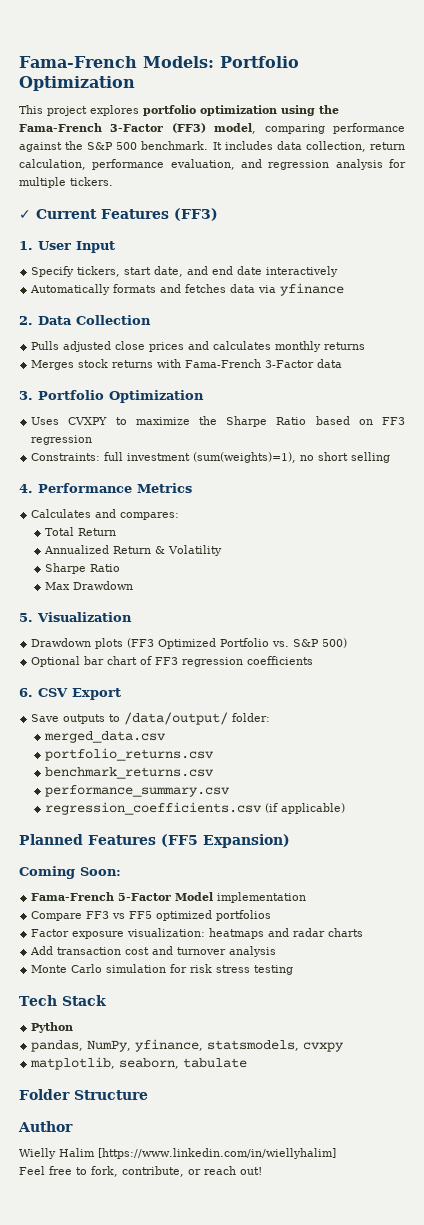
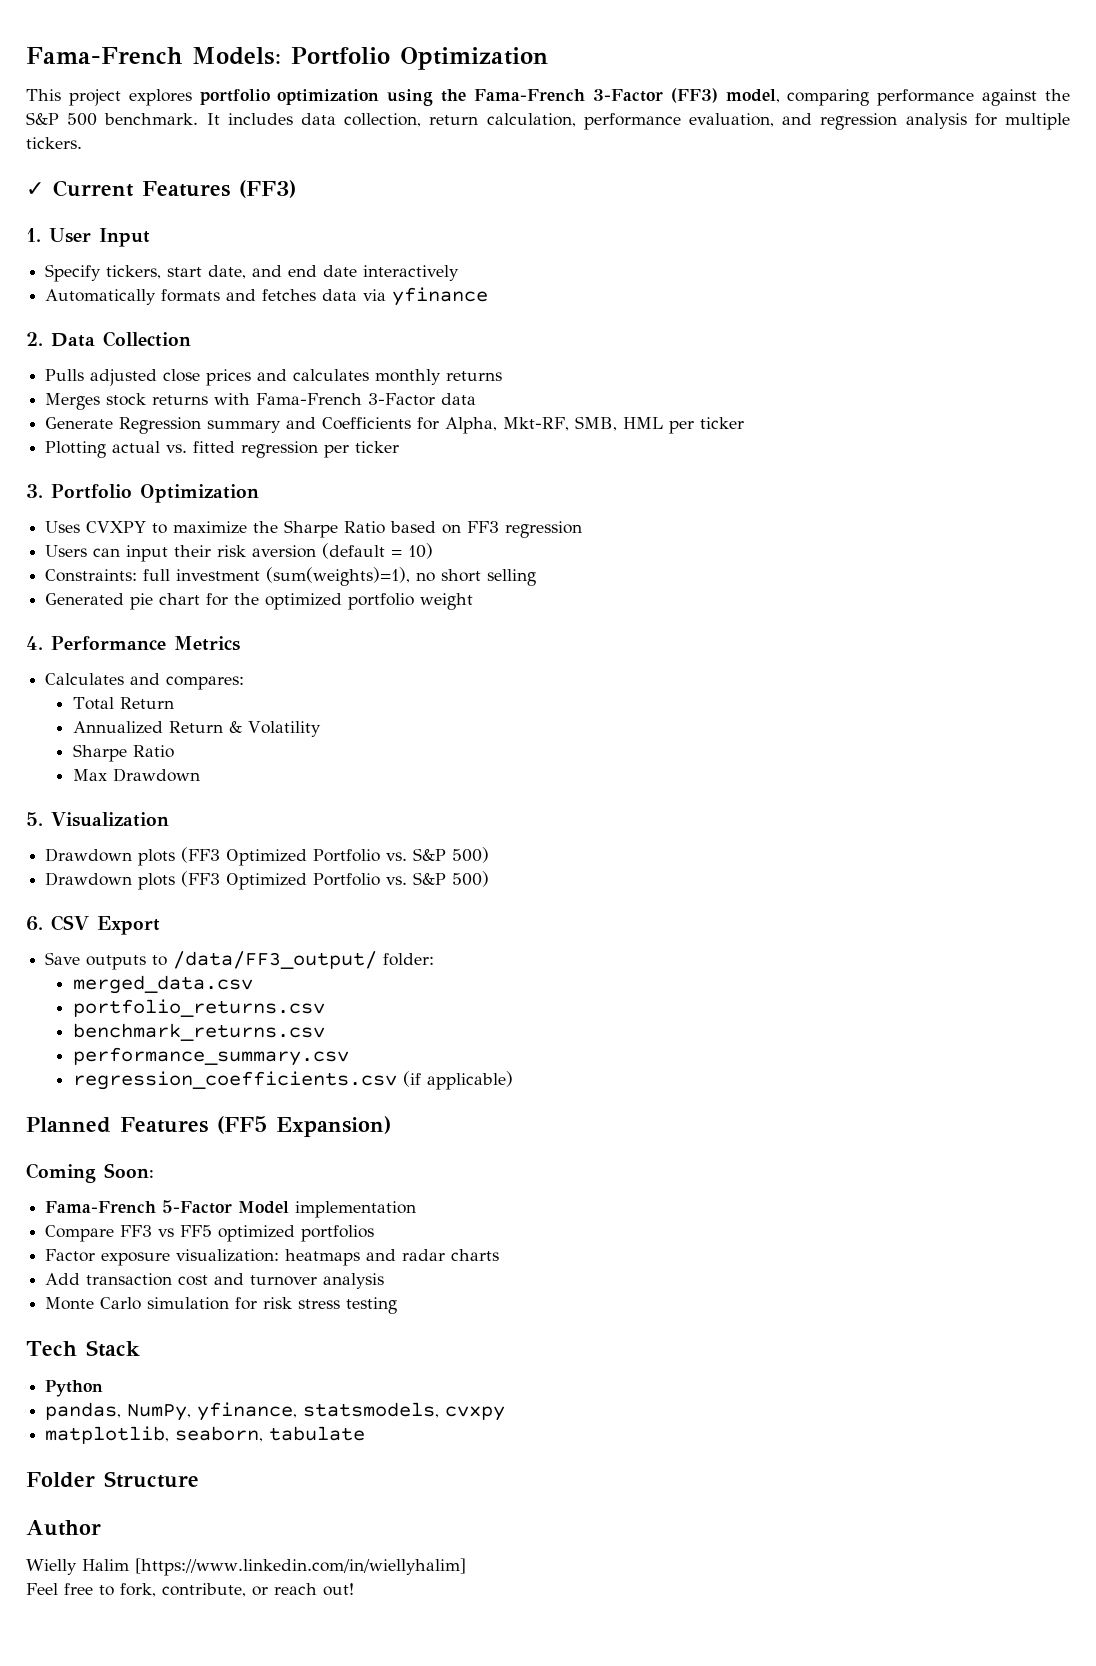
+ Generate Regression summary and Coefficients for Alpha, Mkt-RF, SMB, HML per ticker
+ Plotting actual vs. fitted regression per ticker
+ Users can input their risk aversion (default = 10)
+ Generated pie chart for the optimized portfolio weight
  5. Visualization
  Drawdown plots (FF3 Optimized Portfolio vs. S&P 500)
- Optional bar chart of FF3 regression coefficients
+ Drawdown plots (FF3 Optimized Portfolio vs. S&P 500)
- Save outputs to /data/output/ folder:
+ Save outputs to /data/FF3_output/ folder:

